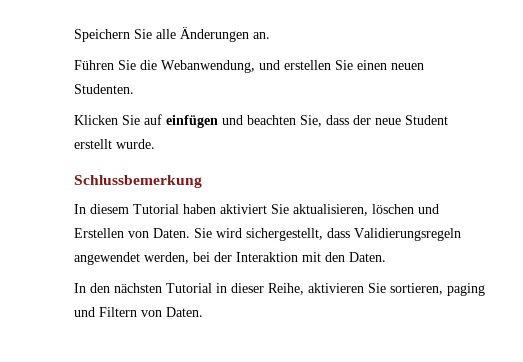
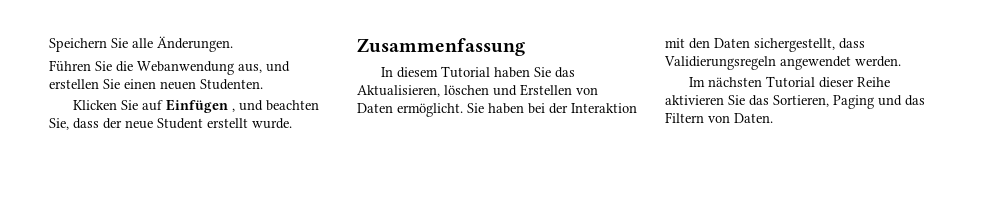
- Speichern Sie alle Änderungen an.
+ Speichern Sie alle Änderungen.
- Führen Sie die Webanwendung, und erstellen Sie einen neuen Studenten.
+ Führen Sie die Webanwendung aus, und erstellen Sie einen neuen Studenten.
- Klicken Sie auf einfügen und beachten Sie, dass der neue Student erstellt wurde.
+ Klicken Sie auf Einfügen , und beachten Sie, dass der neue Student erstellt wurde.
- Schlussbemerkung
+ Zusammenfassung
- In diesem Tutorial haben aktiviert Sie aktualisieren, löschen und Erstellen von Daten. Sie wird sichergestellt, dass Validierungsregeln angewendet werden, bei der Interaktion mit den Daten.
- In den nächsten Tutorial in dieser Reihe, aktivieren Sie sortieren, paging und Filtern von Daten.
+ In diesem Tutorial haben Sie das Aktualisieren, löschen und Erstellen von Daten ermöglicht. Sie haben bei der Interaktion mit den Daten sichergestellt, dass Validierungsregeln angewendet werden.
+ Im nächsten Tutorial dieser Reihe aktivieren Sie das Sortieren, Paging und das Filtern von Daten.

